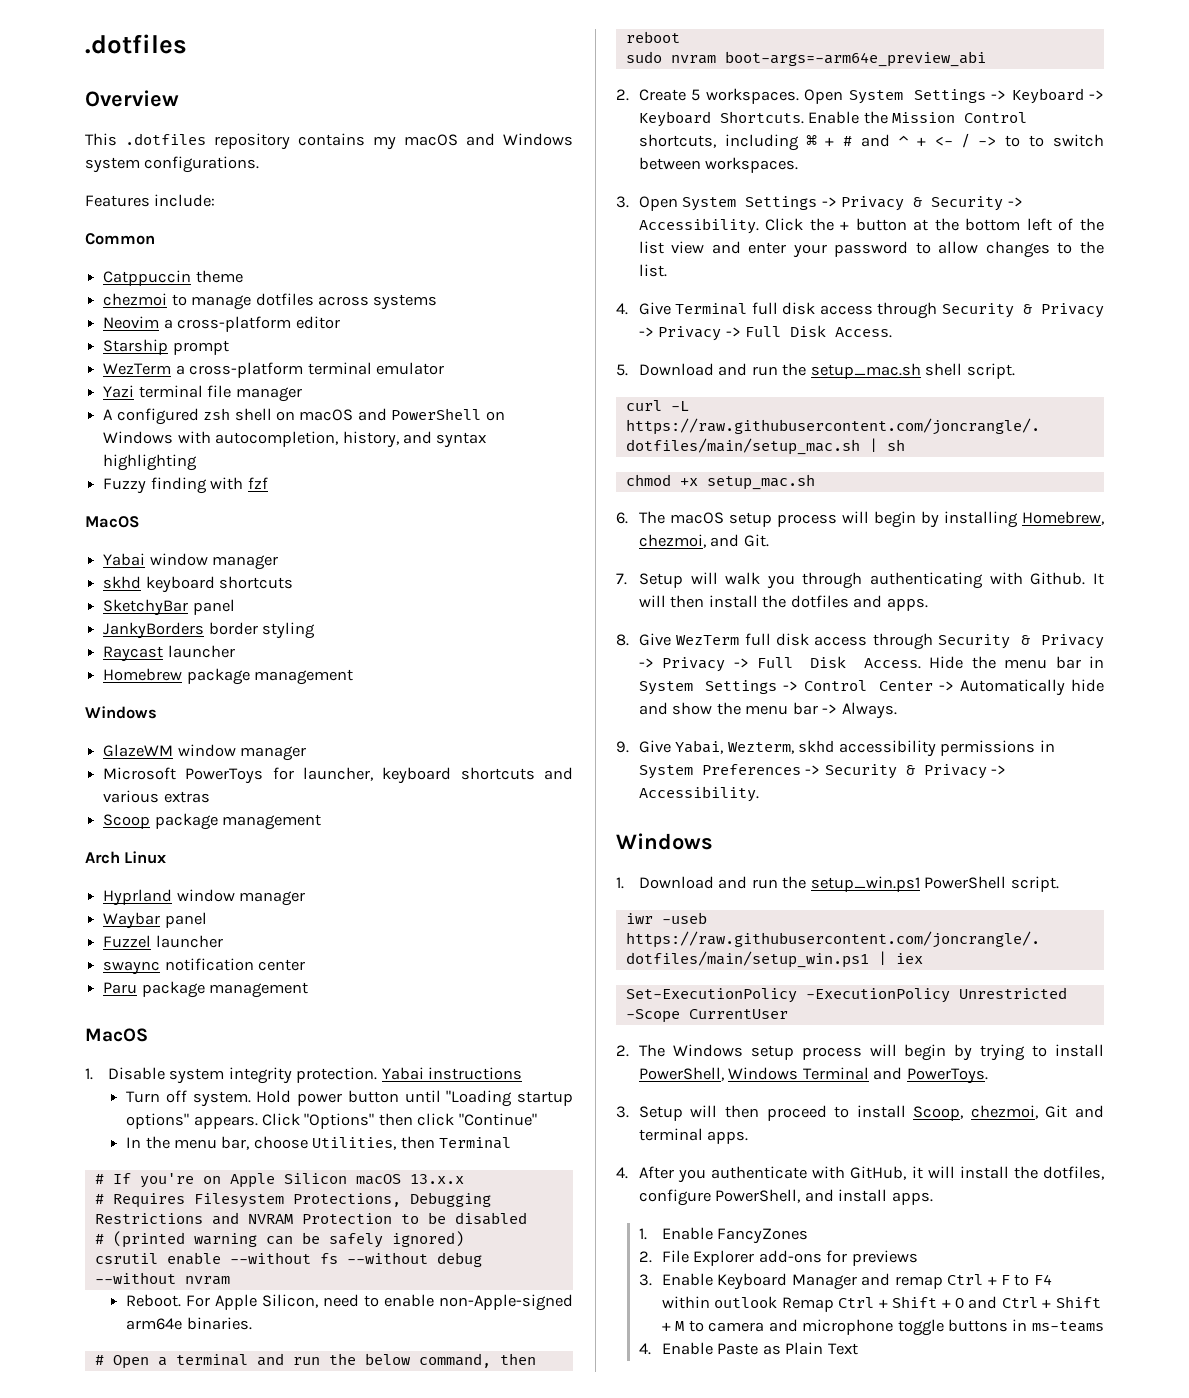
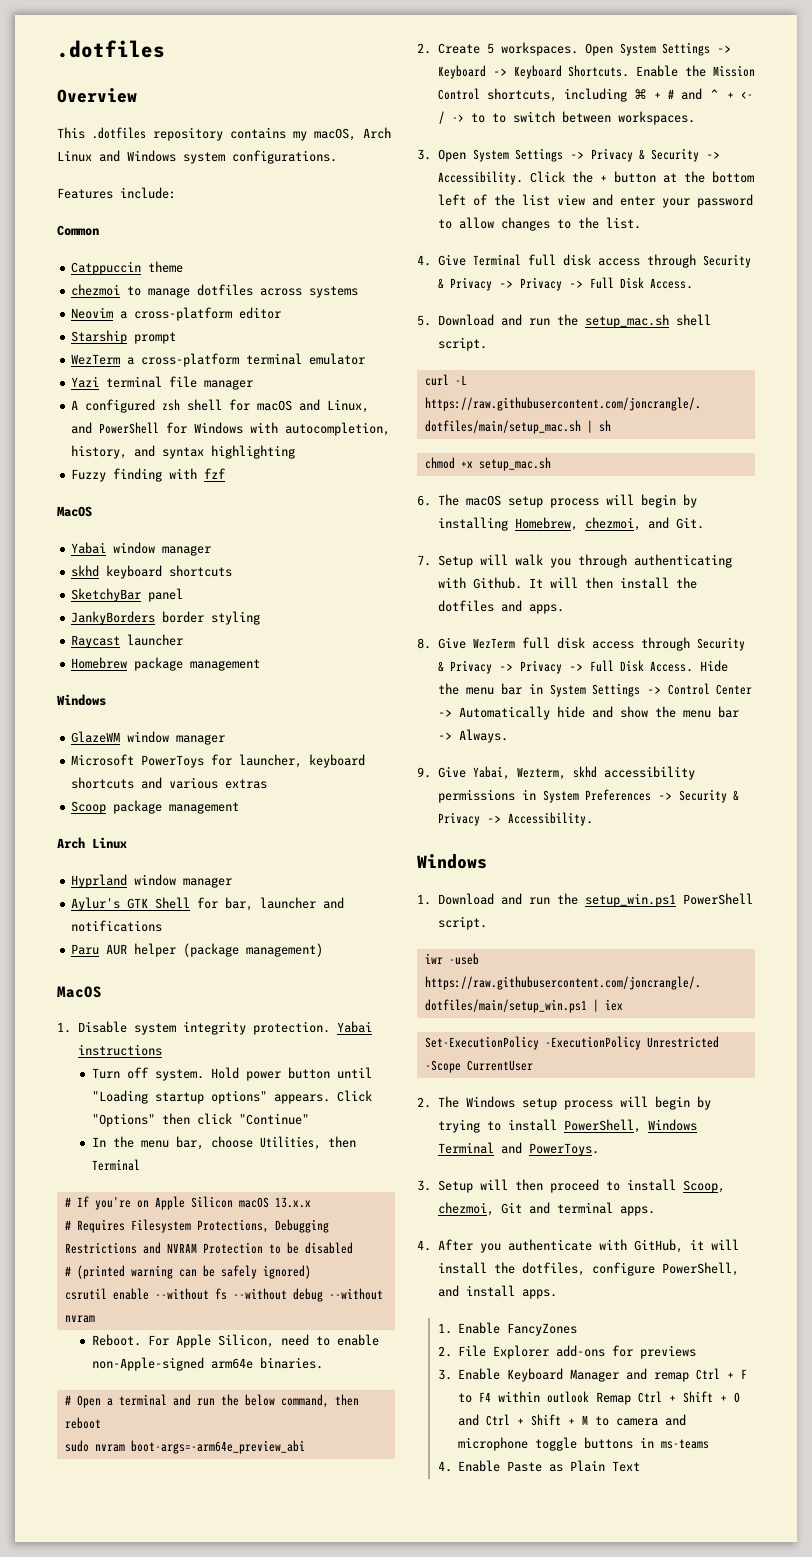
- This .dotfiles repository contains my macOS and Windows system configurations.
+ This .dotfiles repository contains my macOS, Arch Linux and Windows system configurations.
- A configured zsh shell on macOS and PowerShell on Windows with autocompletion, history, and syntax highlighting
+ A configured zsh shell for macOS and Linux, and PowerShell for Windows with autocompletion, history, and syntax highlighting
- Waybar panel
- Fuzzel launcher
- swaync notification center
- Paru package management
+ Aylur's GTK Shell for bar, launcher and notifications
+ Paru AUR helper (package management)

